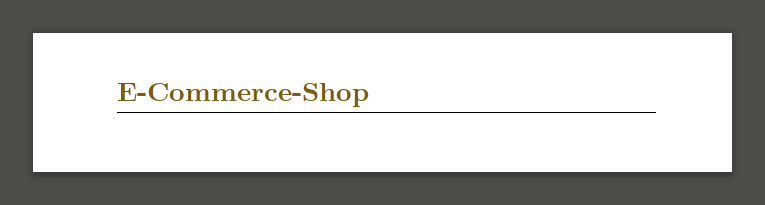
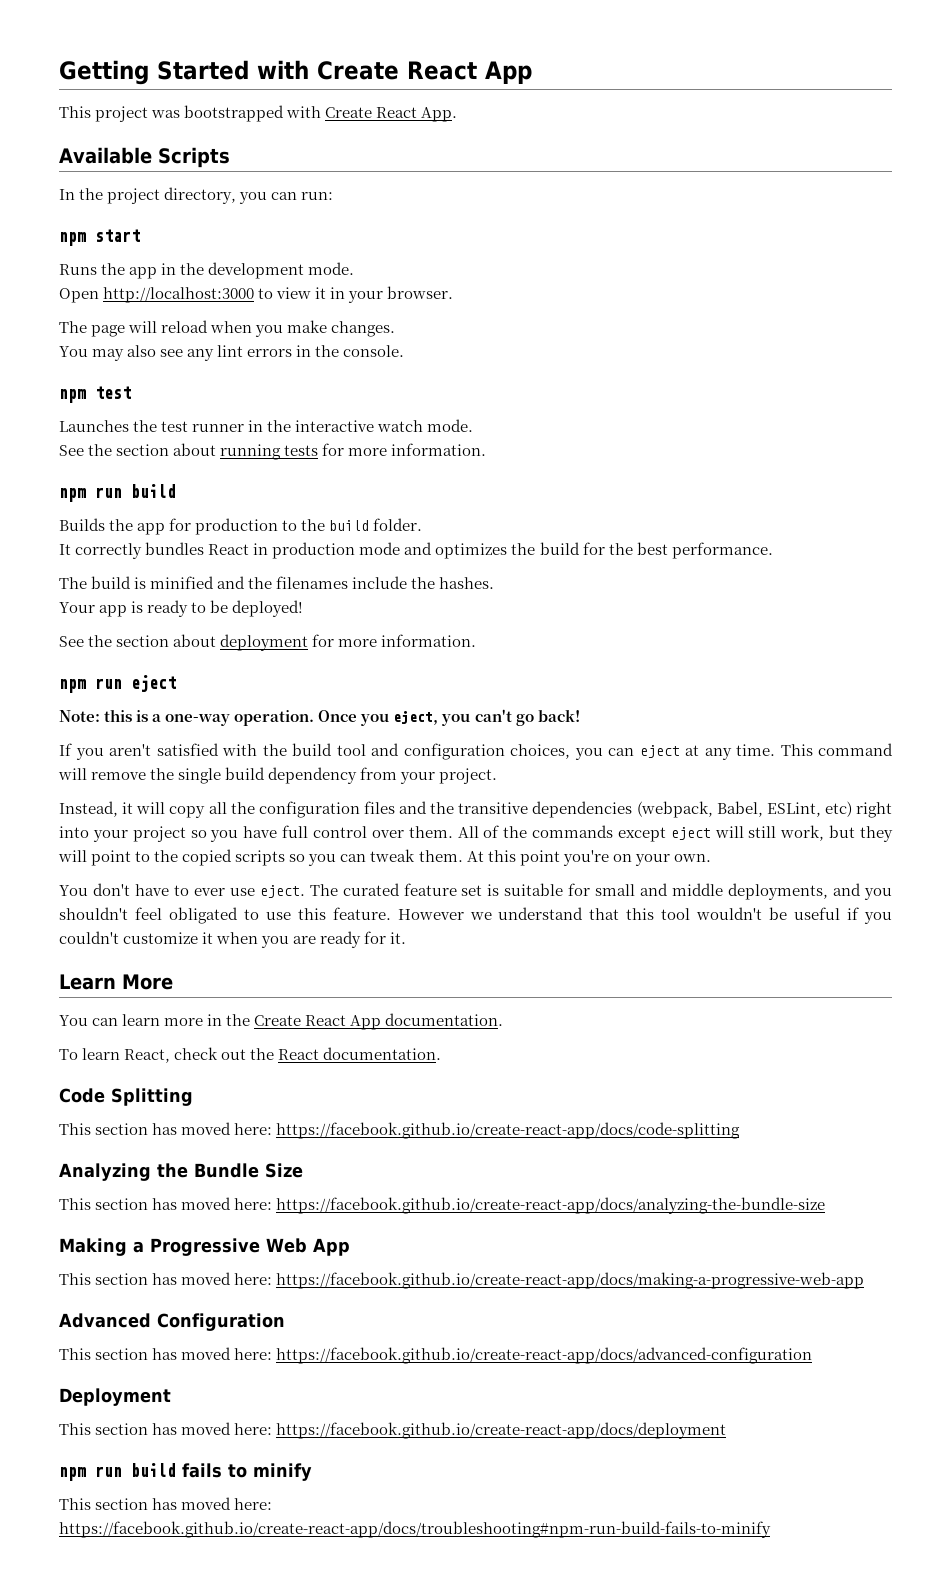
- E-Commerce-Shop
+ Getting Started with Create React App
+ This project was bootstrapped with Create React App.
+ Available Scripts
+ In the project directory, you can run:
+ npm start
+ Runs the app in the development mode.
+ Open http://localhost:3000 to view it in your browser.
+ The page will reload when you make changes.
+ You may also see any lint errors in the console.
+ npm test
+ Launches the test runner in the interactive watch mode.
+ See the section about running tests for more information.
+ npm run build
+ Builds the app for production to the build folder.
+ It correctly bundles React in production mode and optimizes the build for the best performance.
+ The build is minified and the filenames include the hashes.
+ Your app is ready to be deployed!
+ See the section about deployment for more information.
+ npm run eject
+ Note: this is a one-way operation. Once you eject, you can't go back!
+ If you aren't satisfied with the build tool and configuration choices, you can eject at any time. This command will remove the single build dependency from your project.
+ Instead, it will copy all the configuration files and the transitive dependencies (webpack, Babel, ESLint, etc) right into your project so you have full control over them. All of the commands except eject will still work, but they will point to the copied scripts so you can tweak them. At this point you're on your own.
+ You don't have to ever use eject. The curated feature set is suitable for small and middle deployments, and you shouldn't feel obligated to use this feature. However we understand that this tool wouldn't be useful if you couldn't customize it when you are ready for it.
+ Learn More
+ You can learn more in the Create React App documentation.
+ To learn React, check out the React documentation.
+ Code Splitting
+ This section has moved here: https://facebook.github.io/create-react-app/docs/code-splitting
+ Analyzing the Bundle Size
+ This section has moved here: https://facebook.github.io/create-react-app/docs/analyzing-the-bundle-size
+ Making a Progressive Web App
+ This section has moved here: https://facebook.github.io/create-react-app/docs/making-a-progressive-web-app
+ Advanced Configuration
+ This section has moved here: https://facebook.github.io/create-react-app/docs/advanced-configuration
+ Deployment
+ This section has moved here: https://facebook.github.io/create-react-app/docs/deployment
+ npm run build fails to minify
+ This section has moved here: https://facebook.github.io/create-react-app/docs/troubleshooting#npm-run-build-fails-to-minify

